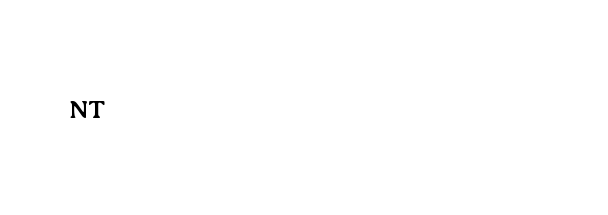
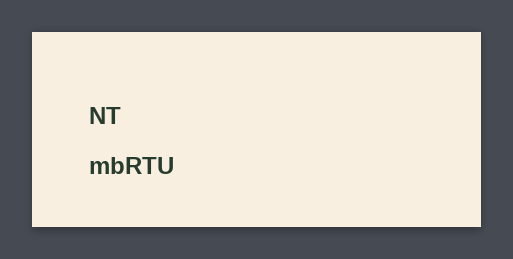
+ mbRTU

